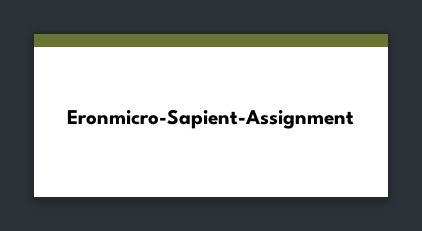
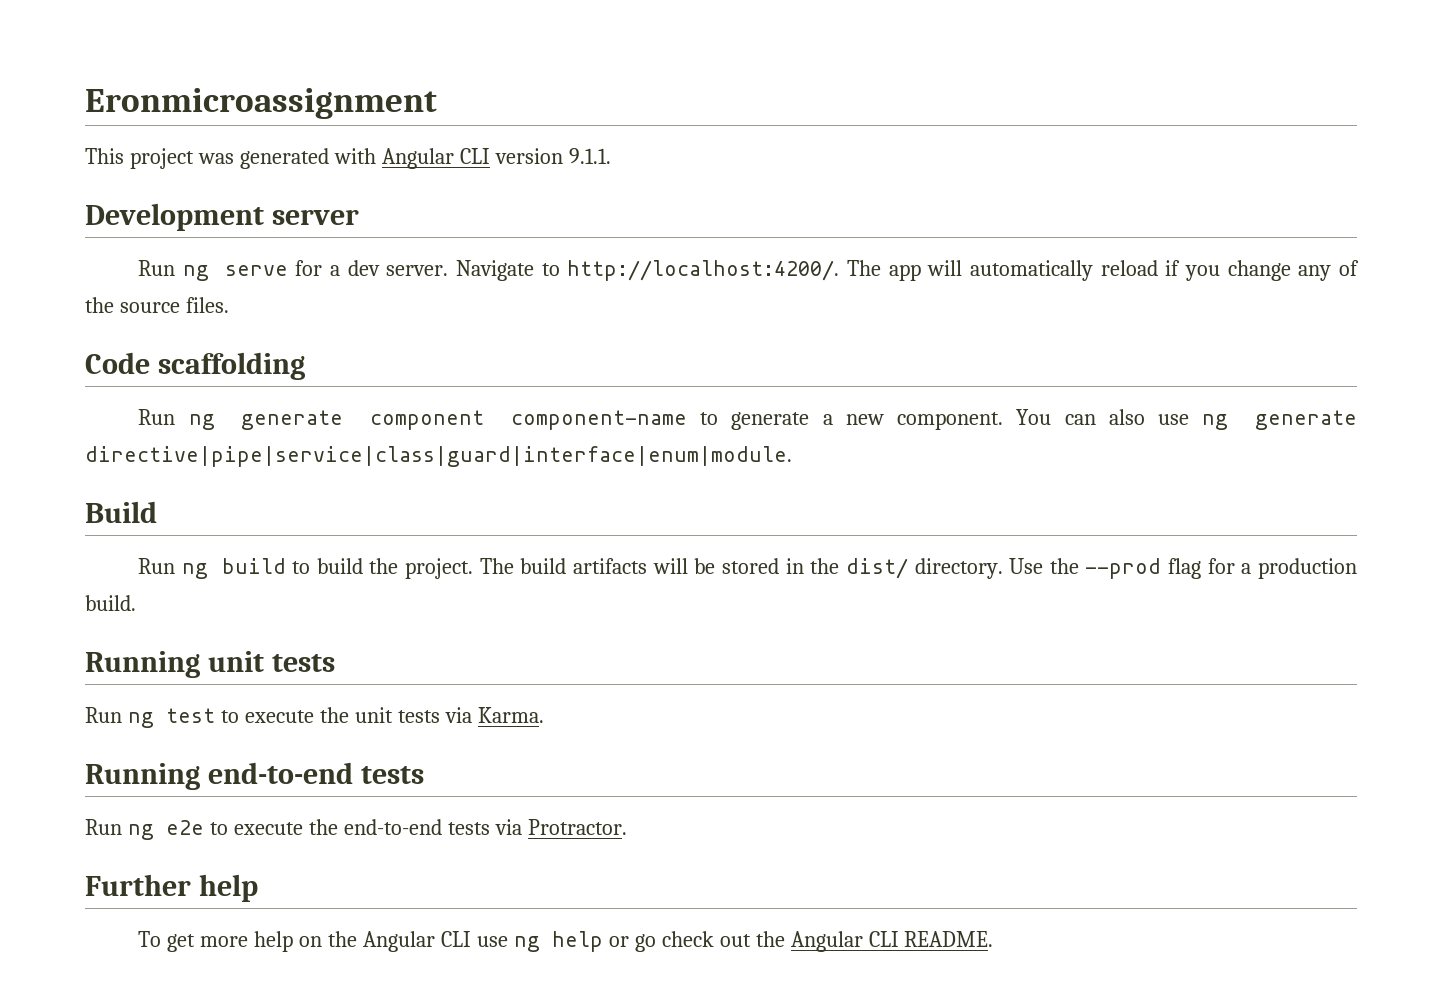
- Eronmicro-Sapient-Assignment
+ Eronmicroassignment
+ This project was generated with Angular CLI version 9.1.1.
+ Development server
+ Run ng serve for a dev server. Navigate to http://localhost:4200/. The app will automatically reload if you change any of the source files.
+ Code scaffolding
+ Run ng generate component component-name to generate a new component. You can also use ng generate directive|pipe|service|class|guard|interface|enum|module.
+ Build
+ Run ng build to build the project. The build artifacts will be stored in the dist/ directory. Use the --prod flag for a production build.
+ Running unit tests
+ Run ng test to execute the unit tests via Karma.
+ Running end-to-end tests
+ Run ng e2e to execute the end-to-end tests via Protractor.
+ Further help
+ To get more help on the Angular CLI use ng help or go check out the Angular CLI README.

